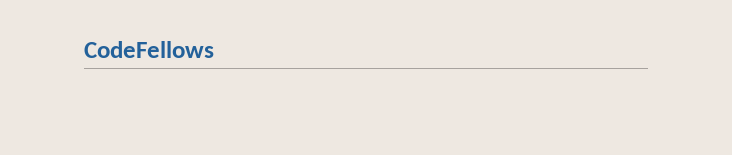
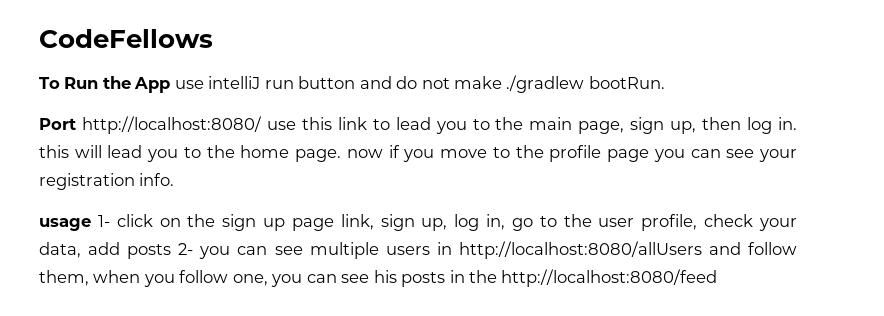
+ To Run the App use intelliJ run button and do not make ./gradlew bootRun.
+ Port http://localhost:8080/ use this link to lead you to the main page, sign up, then log in. this will lead you to the home page. now if you move to the profile page you can see your registration info.
+ usage 1- click on the sign up page link, sign up, log in, go to the user profile, check your data, add posts 2- you can see multiple users in http://localhost:8080/allUsers and follow them, when you follow one, you can see his posts in the http://localhost:8080/feed

